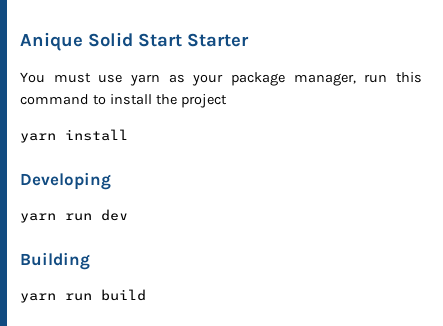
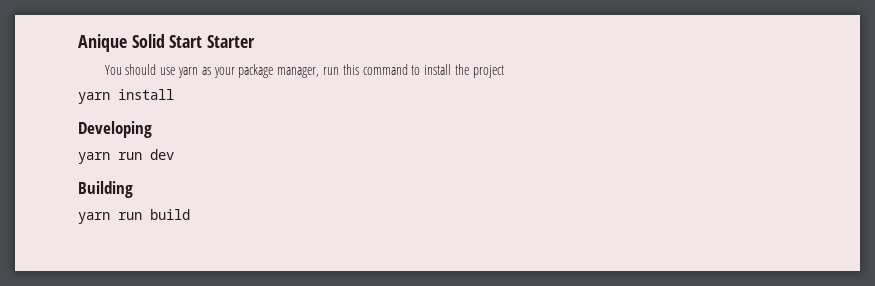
- You must use yarn as your package manager, run this command to install the project
+ You should use yarn as your package manager, run this command to install the project

